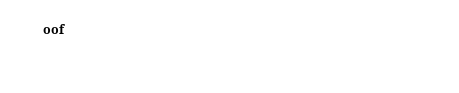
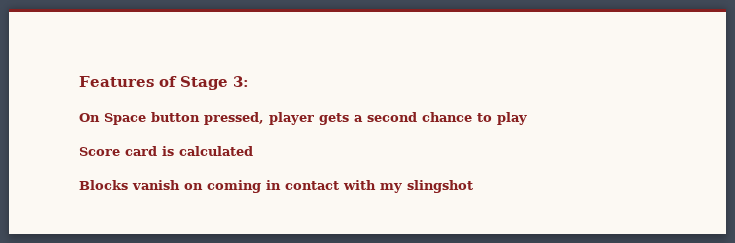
- oof
+ Features of Stage 3:
+ On Space button pressed, player gets a second chance to play
+ Score card is calculated
+ Blocks vanish on coming in contact with my slingshot

